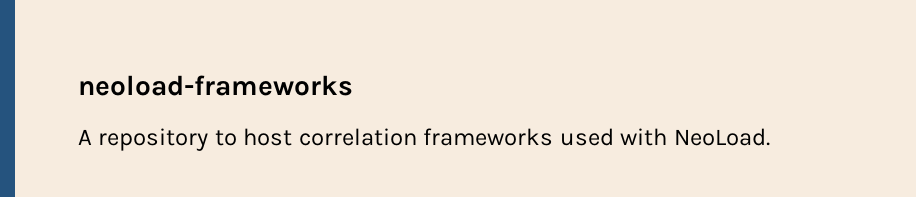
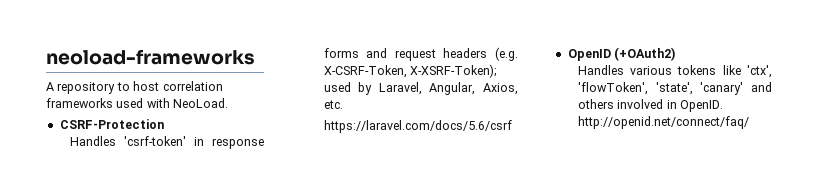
+ CSRF-Protection
+ Handles 'csrf-token' in response forms and request headers (e.g. X-CSRF-Token, X-XSRF-Token); used by Laravel, Angular, Axios, etc.
+ https://laravel.com/docs/5.6/csrf
+ OpenID (+OAuth2)
+ Handles various tokens like 'ctx', 'flowToken', 'state', 'canary' and others involved in OpenID. http://openid.net/connect/faq/

